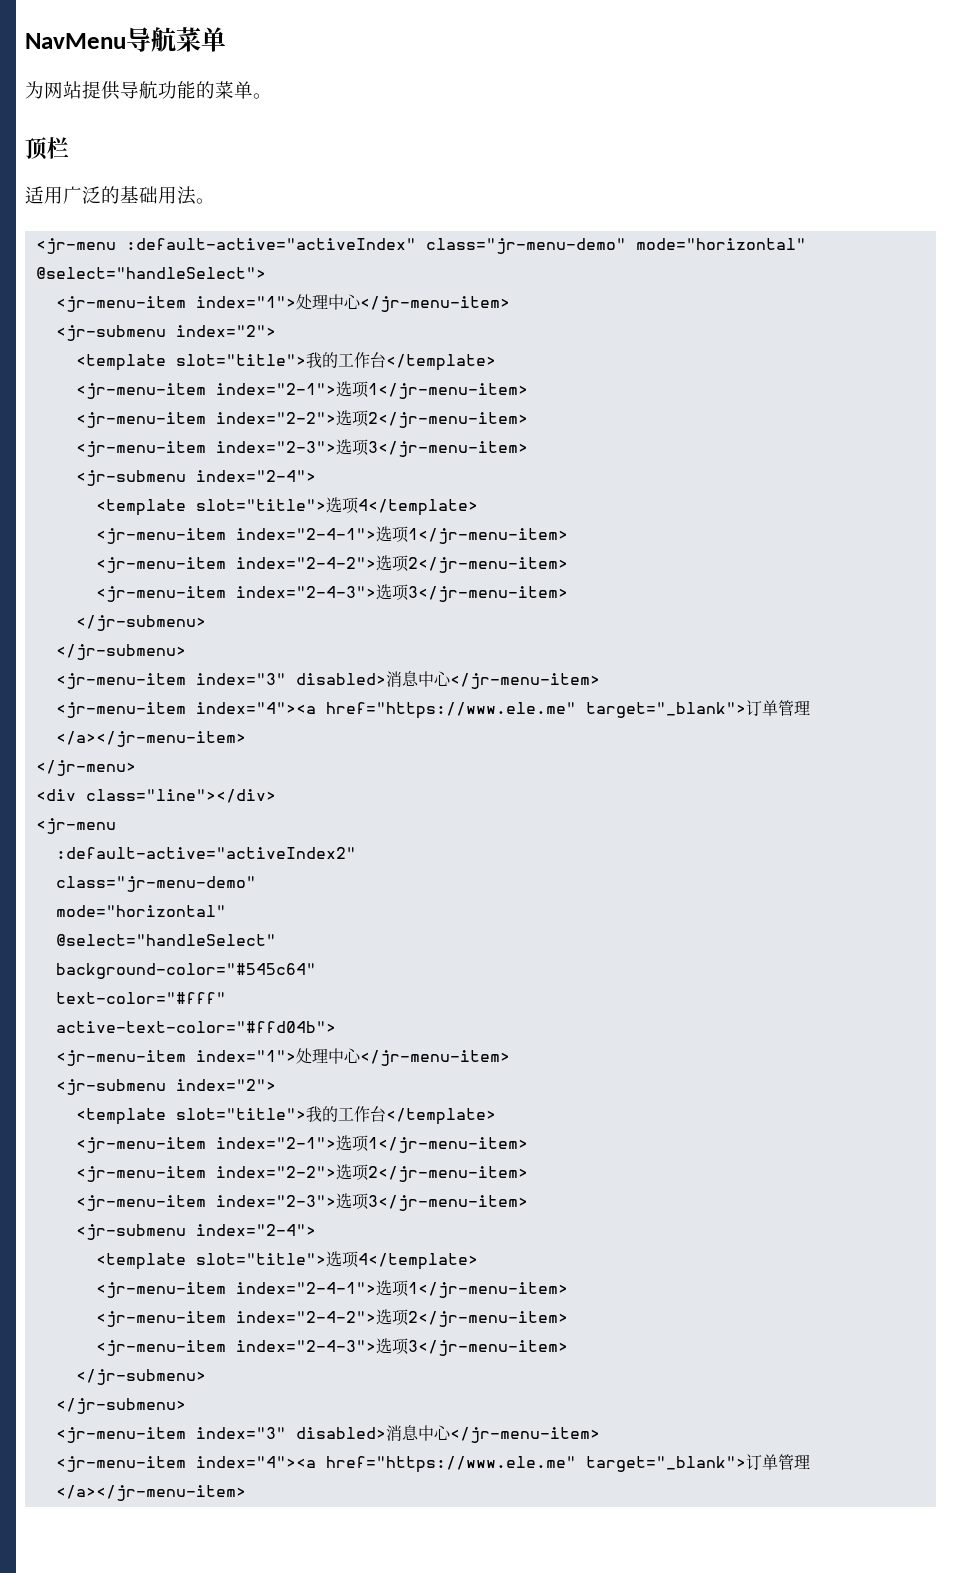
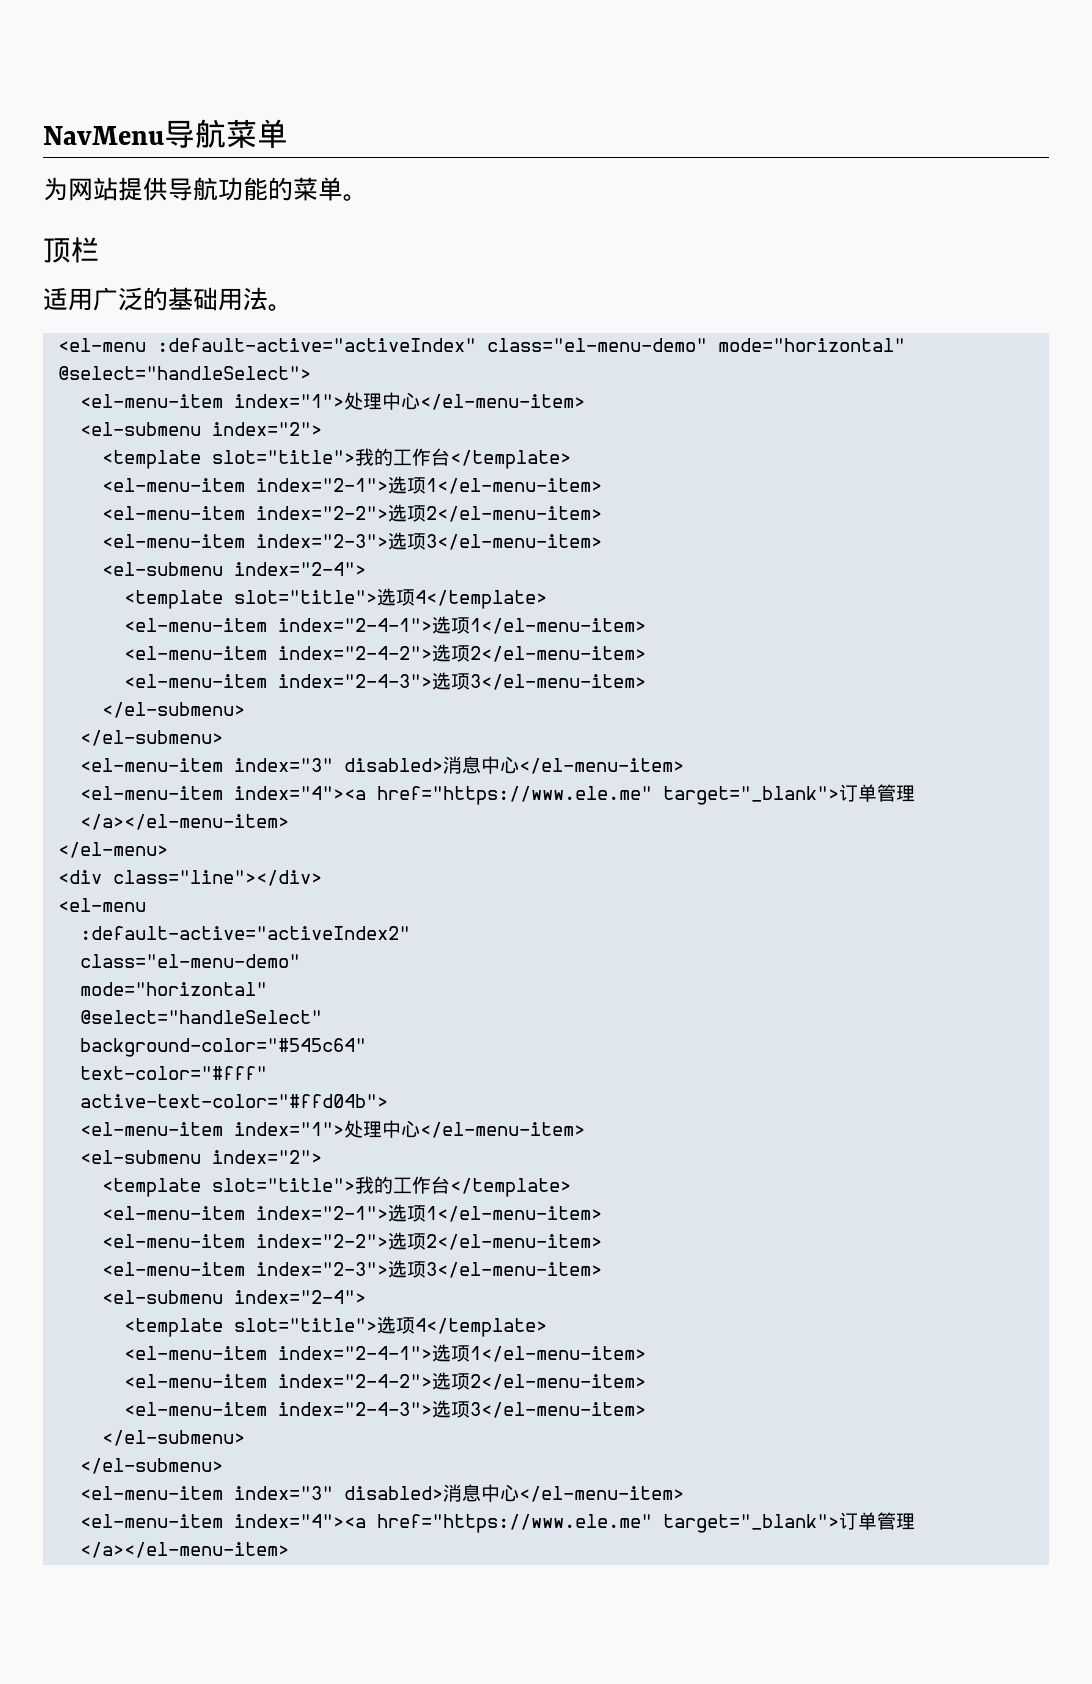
- <jr-menu :default-active="activeIndex" class="jr-menu-demo" mode="horizontal" @select="handleSelect">
- <jr-menu-item index="1">处理中心</jr-menu-item>
- <jr-submenu index="2">
+ <el-menu :default-active="activeIndex" class="el-menu-demo" mode="horizontal" @select="handleSelect">
+ <el-menu-item index="1">处理中心</el-menu-item>
+ <el-submenu index="2">
  <template slot="title">我的工作台</template>
- <jr-menu-item index="2-1">选项1</jr-menu-item>
- <jr-menu-item index="2-2">选项2</jr-menu-item>
- <jr-menu-item index="2-3">选项3</jr-menu-item>
- <jr-submenu index="2-4">
+ <el-menu-item index="2-1">选项1</el-menu-item>
+ <el-menu-item index="2-2">选项2</el-menu-item>
+ <el-menu-item index="2-3">选项3</el-menu-item>
+ <el-submenu index="2-4">
  <template slot="title">选项4</template>
- <jr-menu-item index="2-4-1">选项1</jr-menu-item>
- <jr-menu-item index="2-4-2">选项2</jr-menu-item>
- <jr-menu-item index="2-4-3">选项3</jr-menu-item>
- </jr-submenu>
- </jr-submenu>
- <jr-menu-item index="3" disabled>消息中心</jr-menu-item>
- <jr-menu-item index="4"><a href="https://www.ele.me" target="_blank">订单管理</a></jr-menu-item>
- </jr-menu>
+ <el-menu-item index="2-4-1">选项1</el-menu-item>
+ <el-menu-item index="2-4-2">选项2</el-menu-item>
+ <el-menu-item index="2-4-3">选项3</el-menu-item>
+ </el-submenu>
+ </el-submenu>
+ <el-menu-item index="3" disabled>消息中心</el-menu-item>
+ <el-menu-item index="4"><a href="https://www.ele.me" target="_blank">订单管理</a></el-menu-item>
+ </el-menu>
  <div class="line"></div>
- <jr-menu
+ <el-menu
  :default-active="activeIndex2"
- class="jr-menu-demo"
+ class="el-menu-demo"
  active-text-color="#ffd04b">
- <jr-menu-item index="1">处理中心</jr-menu-item>
- <jr-submenu index="2">
+ <el-menu-item index="1">处理中心</el-menu-item>
+ <el-submenu index="2">
  <template slot="title">我的工作台</template>
- <jr-menu-item index="2-1">选项1</jr-menu-item>
- <jr-menu-item index="2-2">选项2</jr-menu-item>
- <jr-menu-item index="2-3">选项3</jr-menu-item>
- <jr-submenu index="2-4">
+ <el-menu-item index="2-1">选项1</el-menu-item>
+ <el-menu-item index="2-2">选项2</el-menu-item>
+ <el-menu-item index="2-3">选项3</el-menu-item>
+ <el-submenu index="2-4">
  <template slot="title">选项4</template>
- <jr-menu-item index="2-4-1">选项1</jr-menu-item>
- <jr-menu-item index="2-4-2">选项2</jr-menu-item>
- <jr-menu-item index="2-4-3">选项3</jr-menu-item>
- </jr-submenu>
- </jr-submenu>
- <jr-menu-item index="3" disabled>消息中心</jr-menu-item>
- <jr-menu-item index="4"><a href="https://www.ele.me" target="_blank">订单管理</a></jr-menu-item>
+ <el-menu-item index="2-4-1">选项1</el-menu-item>
+ <el-menu-item index="2-4-2">选项2</el-menu-item>
+ <el-menu-item index="2-4-3">选项3</el-menu-item>
+ </el-submenu>
+ </el-submenu>
+ <el-menu-item index="3" disabled>消息中心</el-menu-item>
+ <el-menu-item index="4"><a href="https://www.ele.me" target="_blank">订单管理</a></el-menu-item>

